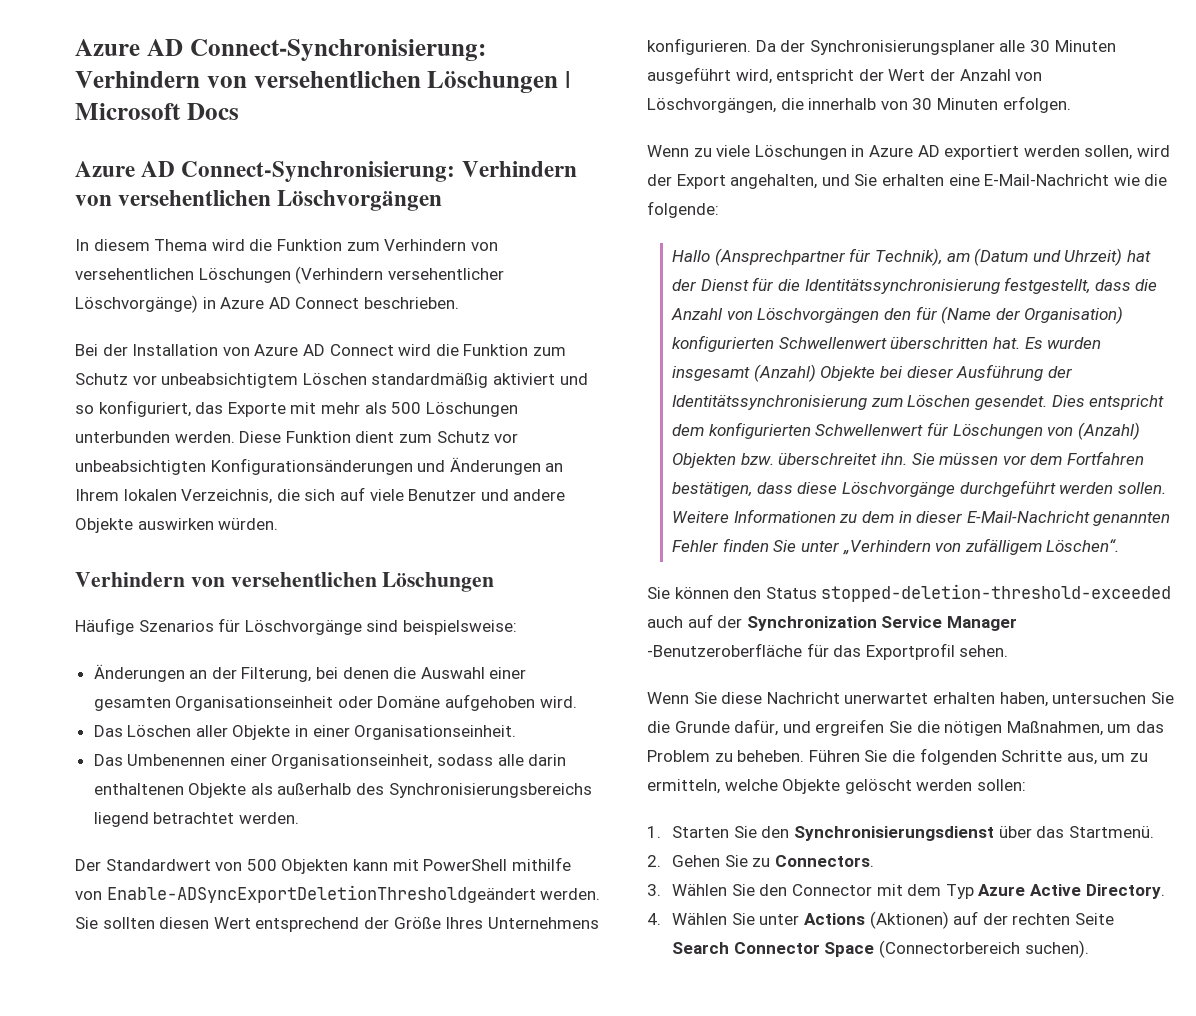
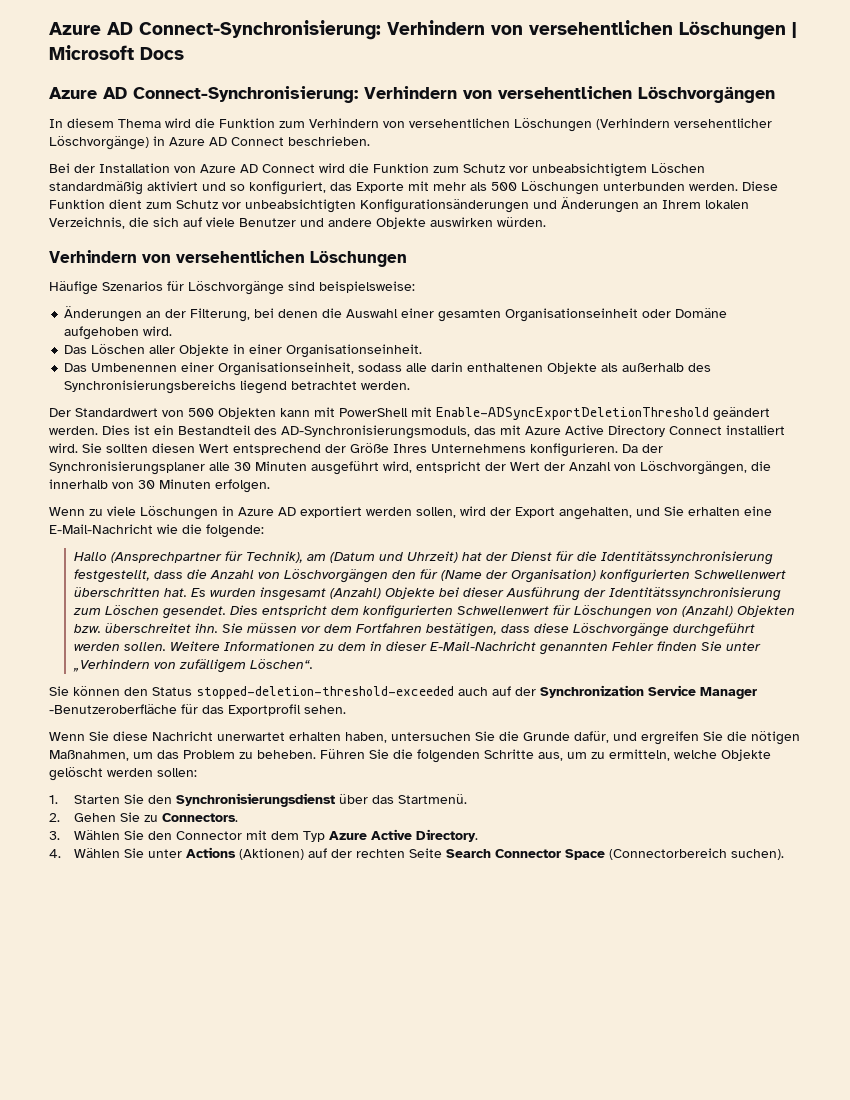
- Der Standardwert von 500 Objekten kann mit PowerShell mithilfe von Enable-ADSyncExportDeletionThresholdgeändert werden.
+ Der Standardwert von 500 Objekten kann mit PowerShell mit Enable-ADSyncExportDeletionThreshold geändert werden. Dies ist ein Bestandteil des AD-Synchronisierungsmoduls, das mit Azure Active Directory Connect installiert wird.

